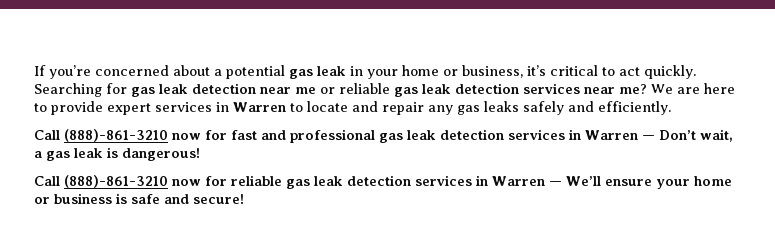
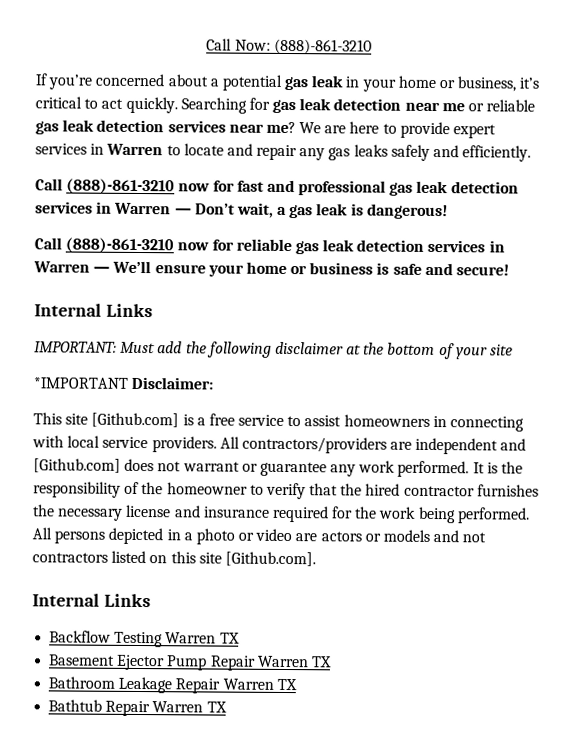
+ Call Now: (888)-861-3210
  Call (888)-861-3210 now for reliable gas leak detection services in Warren — We’ll ensure your home or business is safe and secure!
+ Internal Links
+ IMPORTANT: Must add the following disclaimer at the bottom of your site
+ *IMPORTANT Disclaimer:
+ This site [Github.com] is a free service to assist homeowners in connecting with local service providers. All contractors/providers are independent and [Github.com] does not warrant or guarantee any work performed. It is the responsibility of the homeowner to verify that the hired contractor furnishes the necessary license and insurance required for the work being performed. All persons depicted in a photo or video are actors or models and not contractors listed on this site [Github.com].
+ Internal Links
+ Backflow Testing Warren TX
+ Basement Ejector Pump Repair Warren TX
+ Bathroom Leakage Repair Warren TX
+ Bathtub Repair Warren TX

